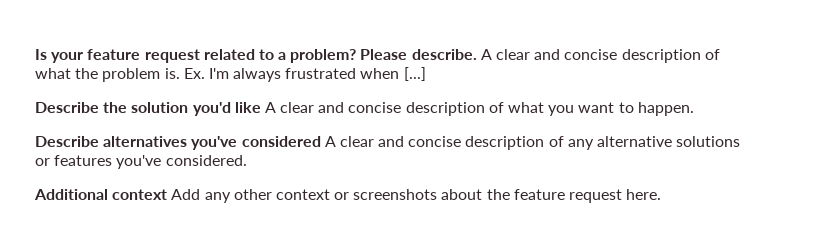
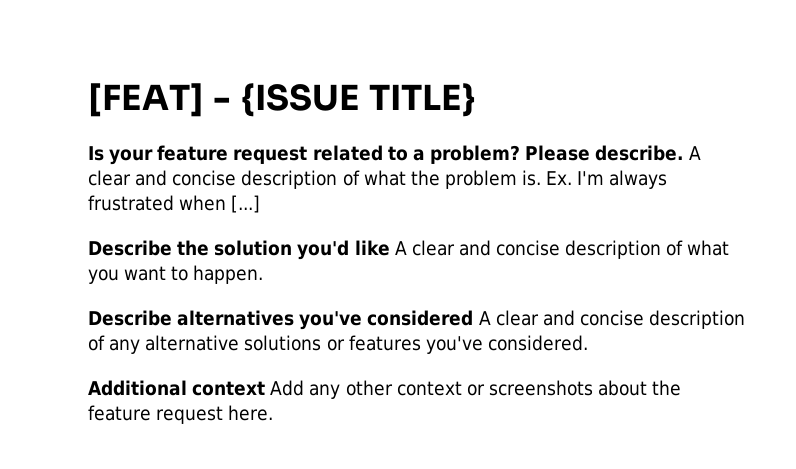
+ [FEAT] - {ISSUE TITLE}

